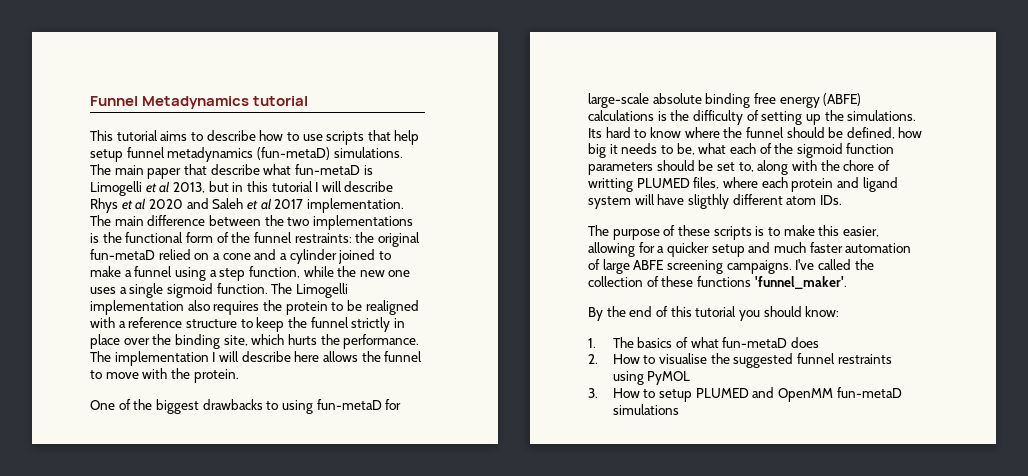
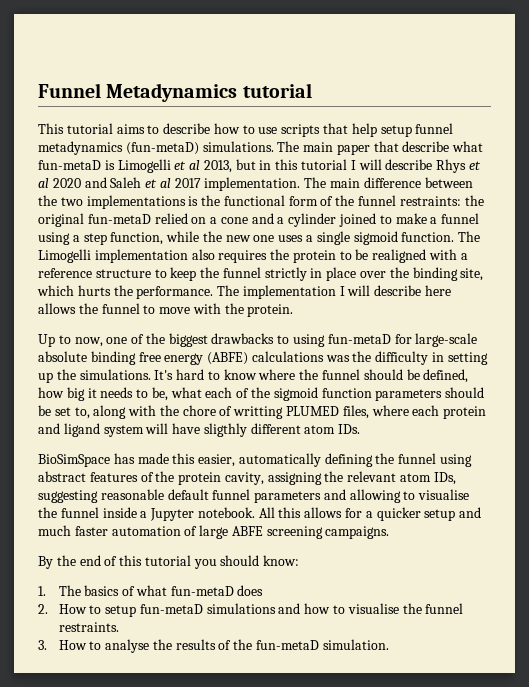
- One of the biggest drawbacks to using fun-metaD for large-scale absolute binding free energy (ABFE) calculations is the difficulty of setting up the simulations.
+ Up to now, one of the biggest drawbacks to using fun-metaD for large-scale absolute binding free energy (ABFE) calculations was the difficulty in setting up the simulations.
- Its hard to know where the funnel should be defined, how big it needs to be, what each of the sigmoid function parameters should be set to, along with the chore of writting PLUMED files, where each protein and ligand system will have sligthly different atom IDs.
+ It's hard to know where the funnel should be defined, how big it needs to be, what each of the sigmoid function parameters should be set to, along with the chore of writting PLUMED files, where each protein and ligand system will have sligthly different atom IDs.
- The purpose of these scripts is to make this easier, allowing for a quicker setup and much faster automation of large ABFE screening campaigns. I've called the collection of these functions 'funnel_maker'.
+ BioSimSpace has made this easier, automatically defining the funnel using abstract features of the protein cavity, assigning the relevant atom IDs, suggesting reasonable default funnel parameters and allowing to visualise the funnel inside a Jupyter notebook. All this allows for a quicker setup and much faster automation of large ABFE screening campaigns.
- 2. How to visualise the suggested funnel restraints using PyMOL
- 3. How to setup PLUMED and OpenMM fun-metaD simulations
+ 2. How to setup fun-metaD simulations and how to visualise the funnel restraints.
+ 3. How to analyse the results of the fun-metaD simulation.

